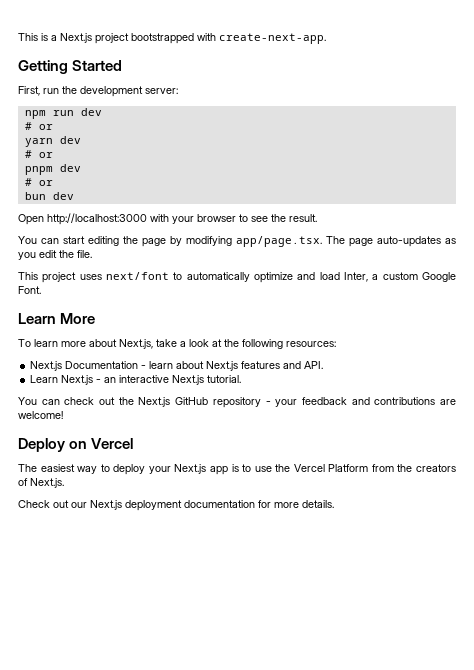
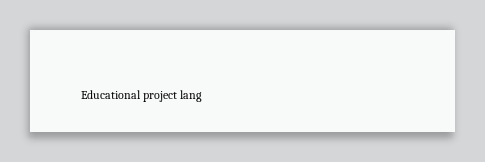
- This is a Next.js project bootstrapped with create-next-app.
- Getting Started
- First, run the development server:
- npm run dev
- # or
- yarn dev
- # or
- pnpm dev
- # or
- bun dev
- Open http://localhost:3000 with your browser to see the result.
- You can start editing the page by modifying app/page.tsx. The page auto-updates as you edit the file.
- This project uses next/font to automatically optimize and load Inter, a custom Google Font.
- Learn More
- To learn more about Next.js, take a look at the following resources:
- Next.js Documentation - learn about Next.js features and API.
- Learn Next.js - an interactive Next.js tutorial.
- You can check out the Next.js GitHub repository - your feedback and contributions are welcome!
- Deploy on Vercel
- The easiest way to deploy your Next.js app is to use the Vercel Platform from the creators of Next.js.
- Check out our Next.js deployment documentation for more details.
+ Educational project lang

